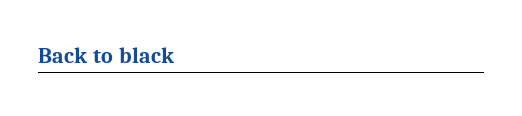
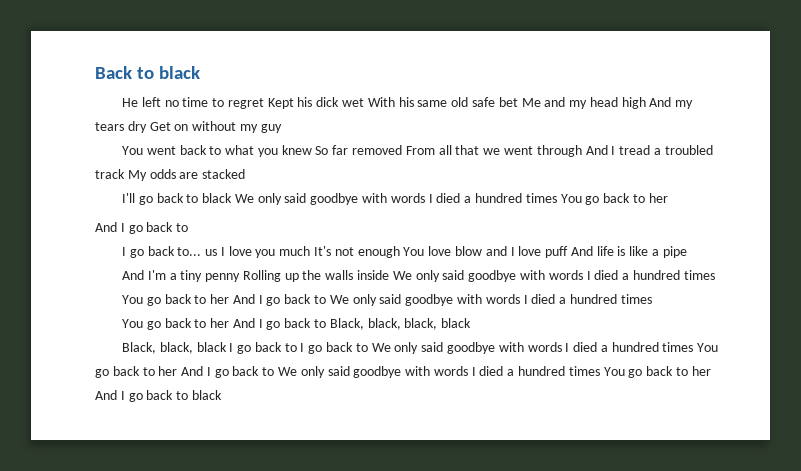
+ He left no time to regret Kept his dick wet With his same old safe bet Me and my head high And my tears dry Get on without my guy
+ You went back to what you knew So far removed From all that we went through And I tread a troubled track My odds are stacked
+ I'll go back to black We only said goodbye with words I died a hundred times You go back to her
+ And I go back to
+ I go back to... us I love you much It's not enough You love blow and I love puff And life is like a pipe
+ And I'm a tiny penny Rolling up the walls inside We only said goodbye with words I died a hundred times
+ You go back to her And I go back to We only said goodbye with words I died a hundred times
+ You go back to her And I go back to Black, black, black, black
+ Black, black, black I go back to I go back to We only said goodbye with words I died a hundred times You go back to her And I go back to We only said goodbye with words I died a hundred times You go back to her And I go back to black

